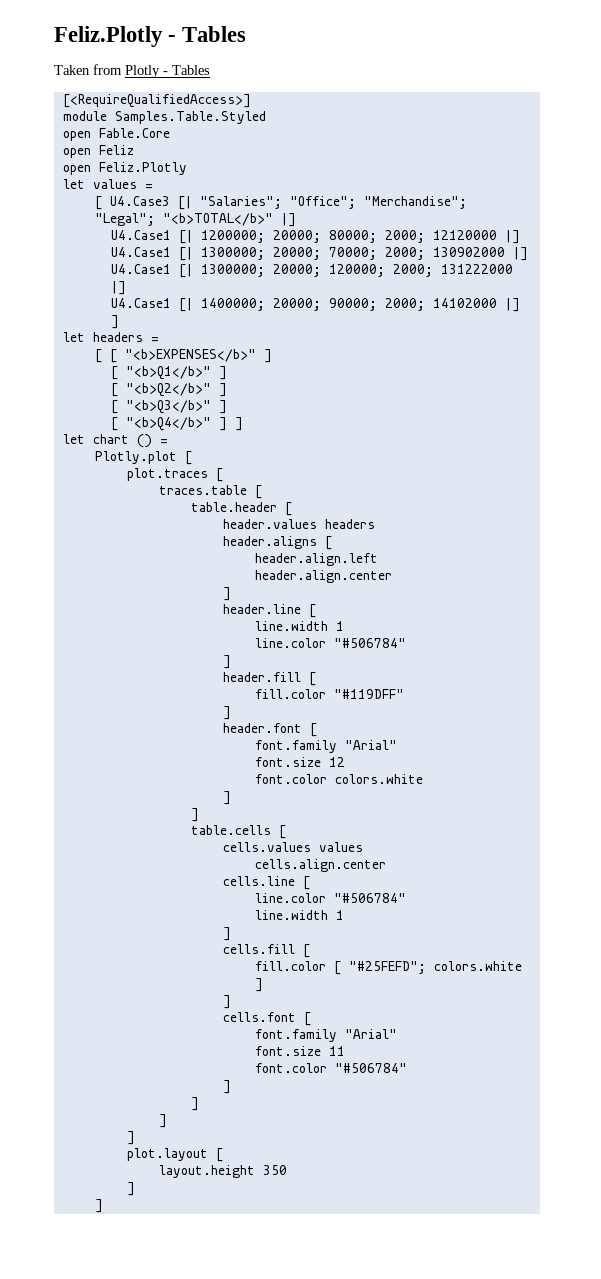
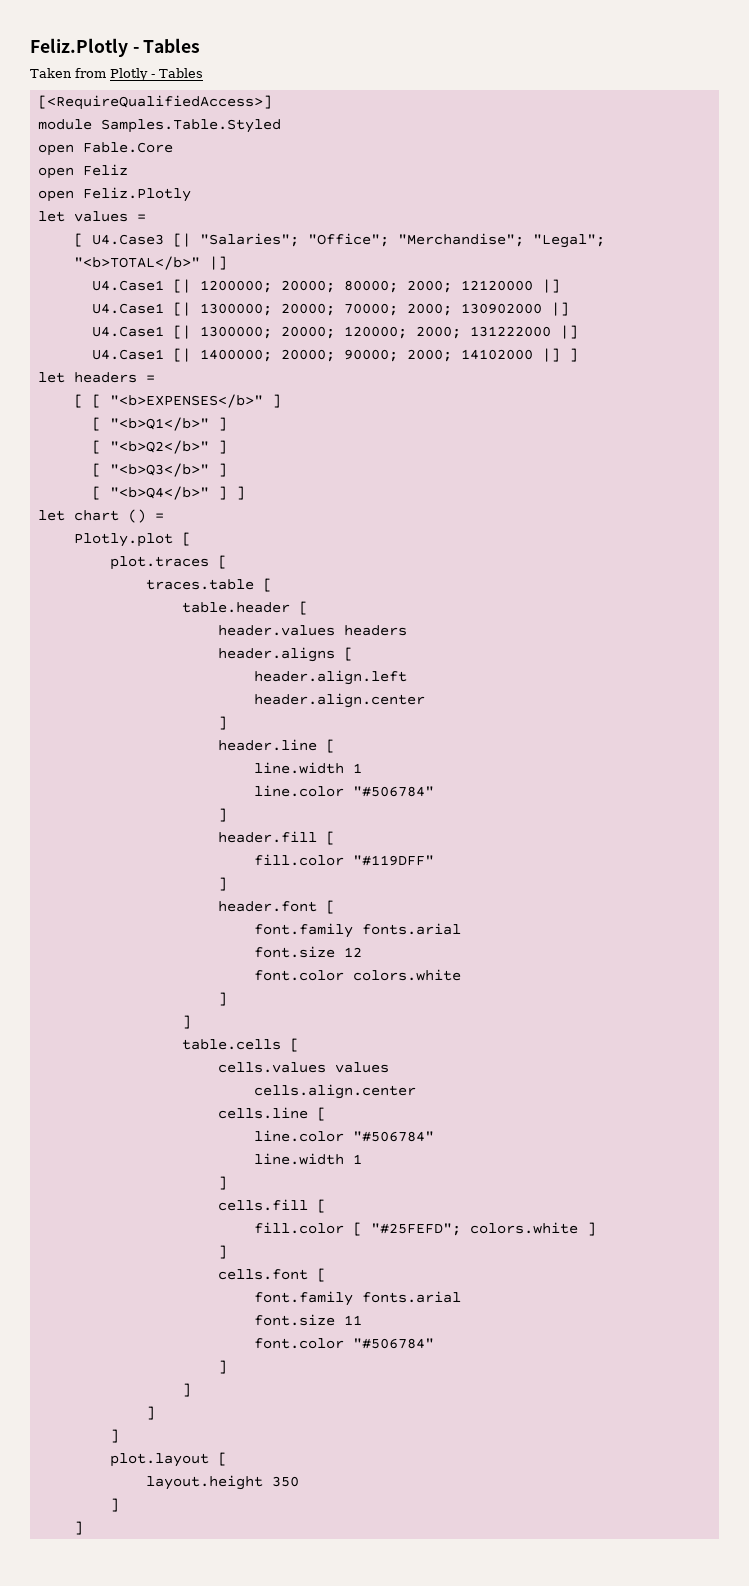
  header.font [
- font.family "Arial"
+ font.family fonts.arial
  cells.font [
- font.family "Arial"
+ font.family fonts.arial

